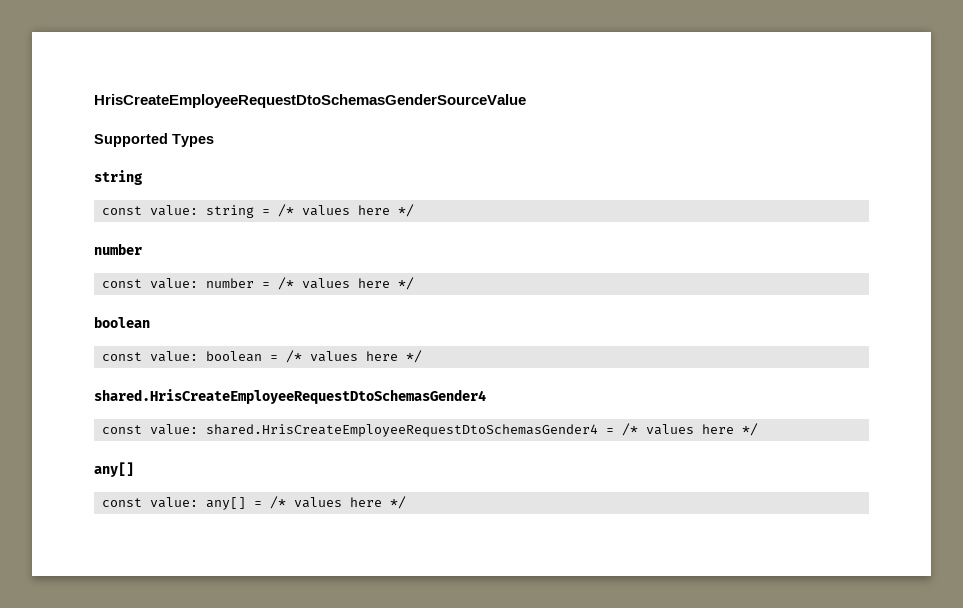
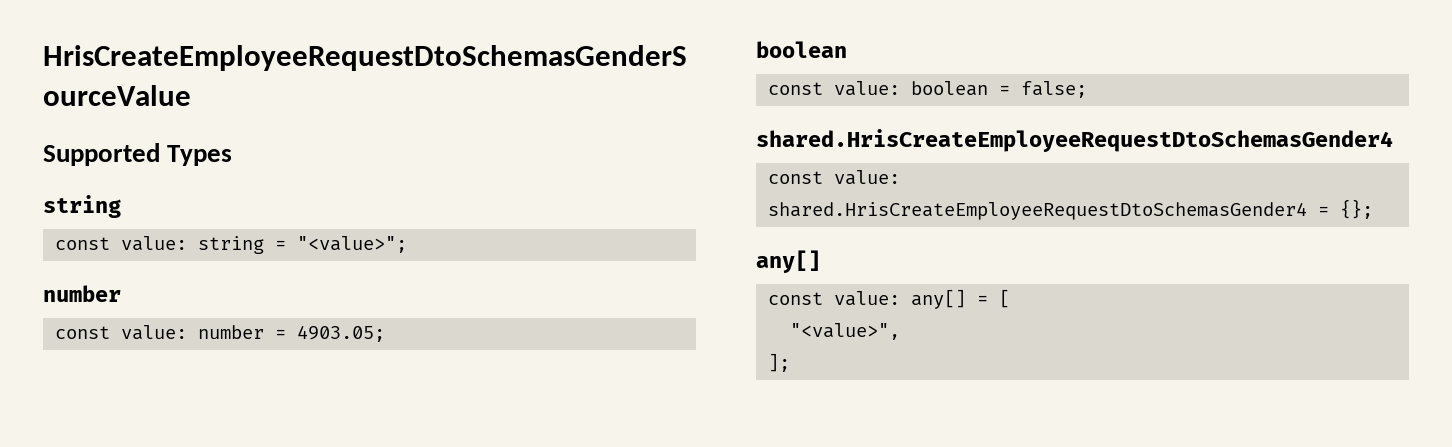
- const value: string = /* values here */
+ const value: string = "<value>";
- const value: number = /* values here */
+ const value: number = 4903.05;
- const value: boolean = /* values here */
+ const value: boolean = false;
- const value: shared.HrisCreateEmployeeRequestDtoSchemasGender4 = /* values here */
+ const value: shared.HrisCreateEmployeeRequestDtoSchemasGender4 = {};
- const value: any[] = /* values here */
+ const value: any[] = [
+ "<value>",
+ ];

